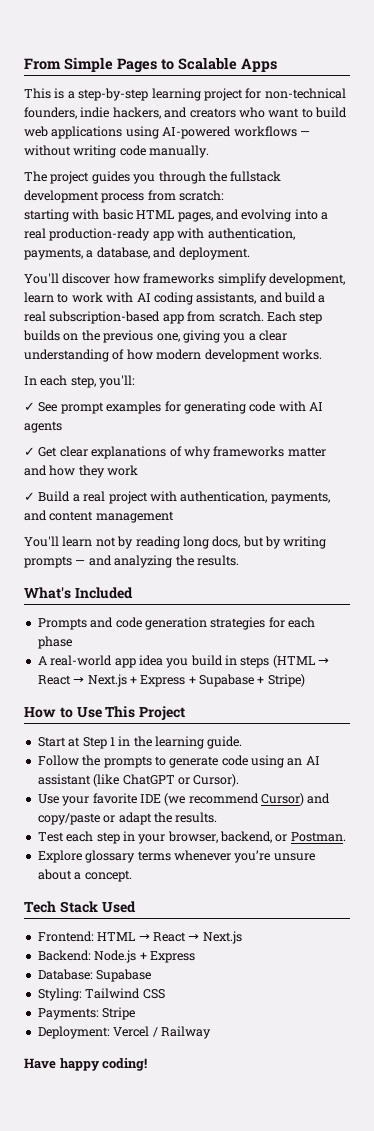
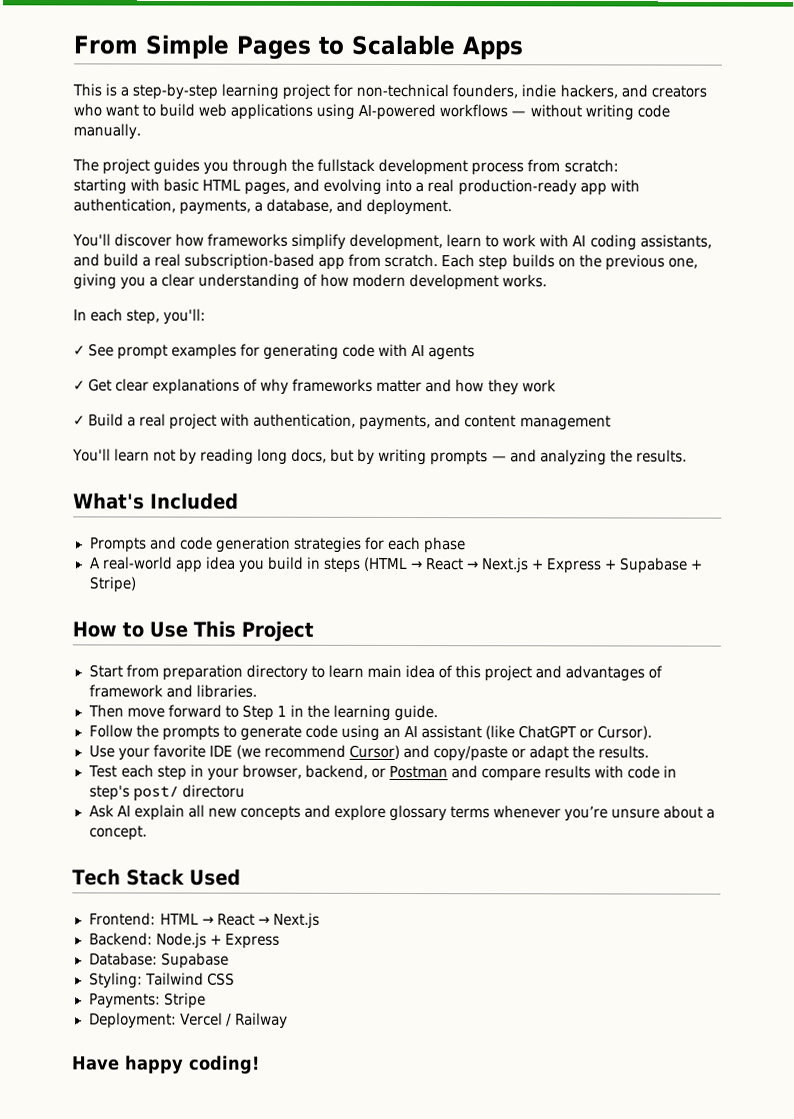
- Start at Step 1 in the learning guide.
+ Start from preparation directory to learn main idea of this project and advantages of framework and libraries.
+ Then move forward to Step 1 in the learning guide.
- Test each step in your browser, backend, or Postman.
- Explore glossary terms whenever you’re unsure about a concept.
+ Test each step in your browser, backend, or Postman and compare results with code in step's post/ directoru
+ Ask AI explain all new concepts and explore glossary terms whenever you’re unsure about a concept.

